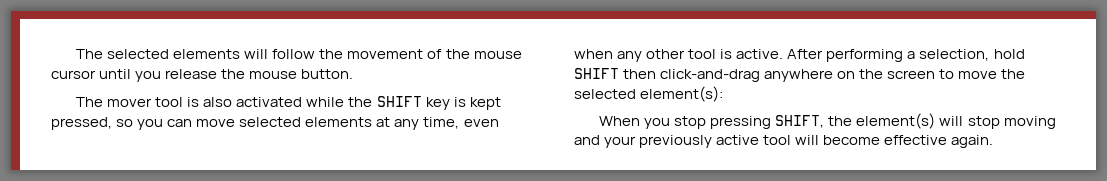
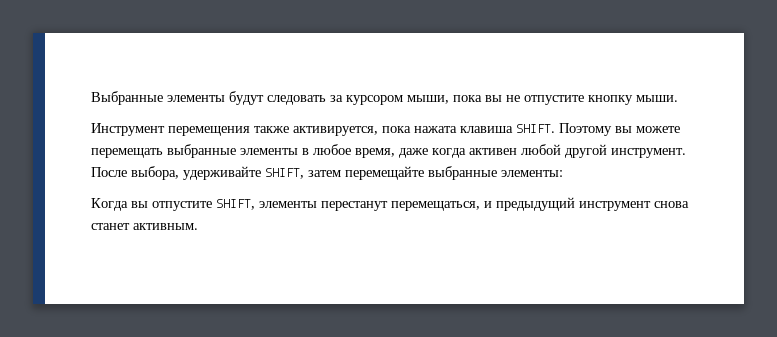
- The selected elements will follow the movement of the mouse cursor until you release the mouse button.
- The mover tool is also activated while the SHIFT key is kept pressed, so you can move selected elements at any time, even when any other tool is active. After performing a selection, hold SHIFT then click-and-drag anywhere on the screen to move the selected element(s):
- When you stop pressing SHIFT, the element(s) will stop moving and your previously active tool will become effective again.
+ Выбранные элементы будут следовать за курсором мыши, пока вы не отпустите кнопку мыши.
+ Инструмент перемещения также активируется, пока нажата клавиша SHIFT. Поэтому вы можете перемещать выбранные элементы в любое время, даже когда активен любой другой инструмент. После выбора, удерживайте SHIFT, затем перемещайте выбранные элементы:
+ Когда вы отпустите SHIFT, элементы перестанут перемещаться, и предыдущий инструмент снова станет активным.

